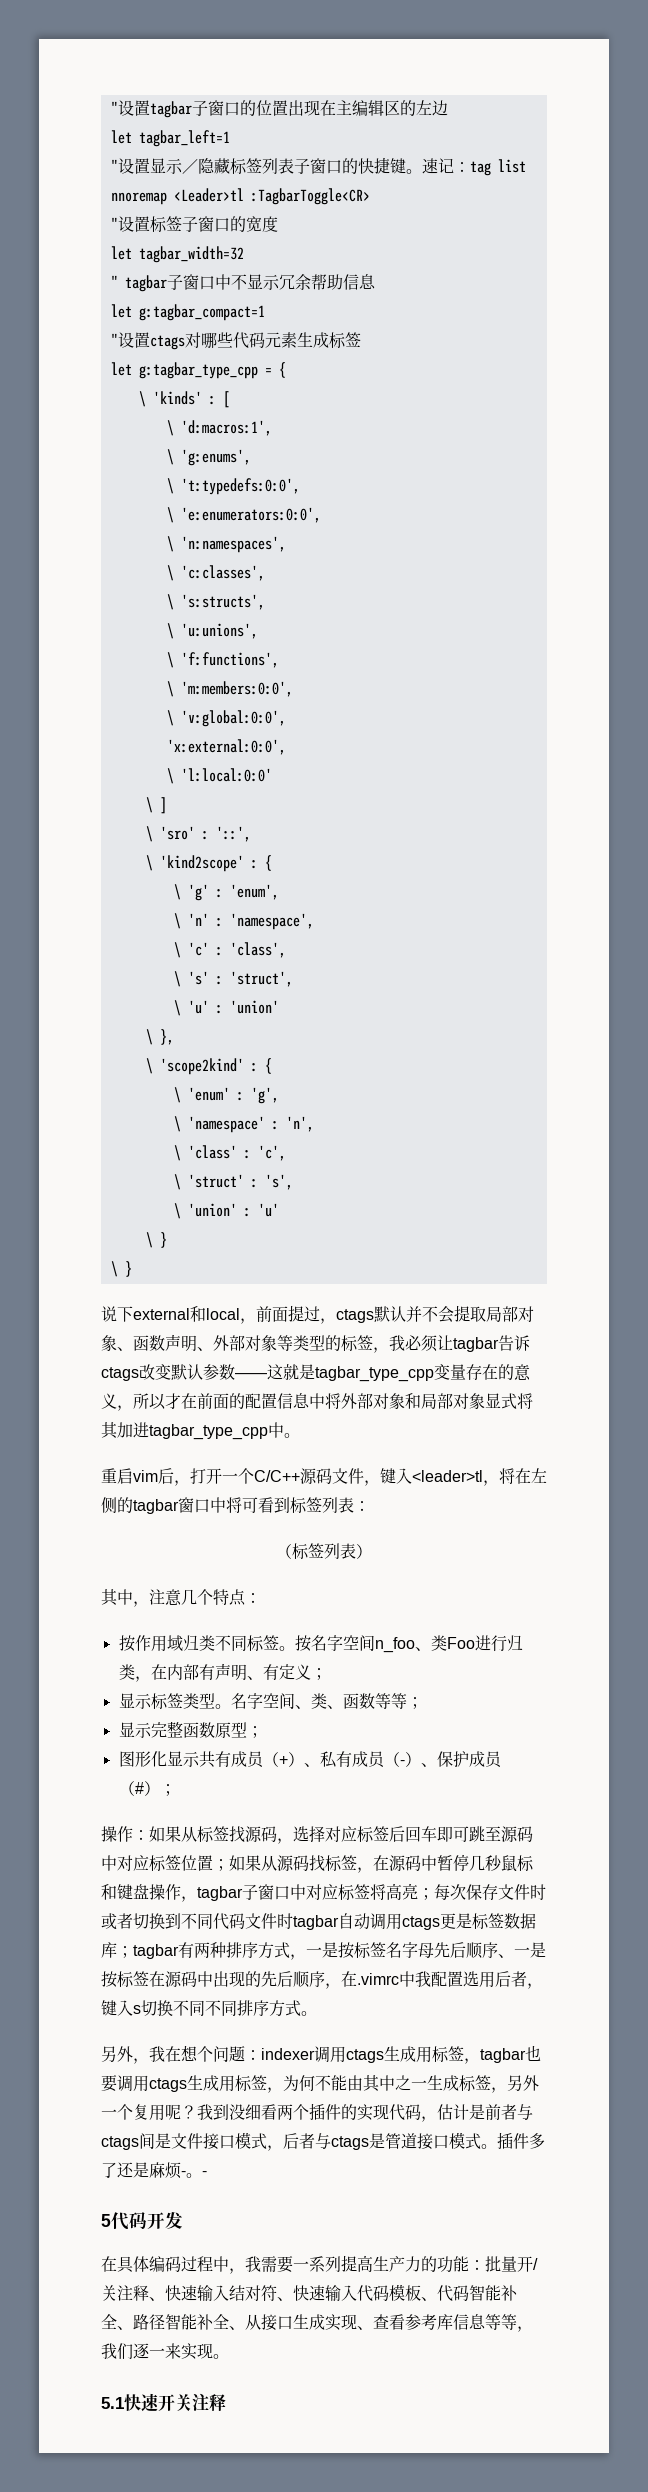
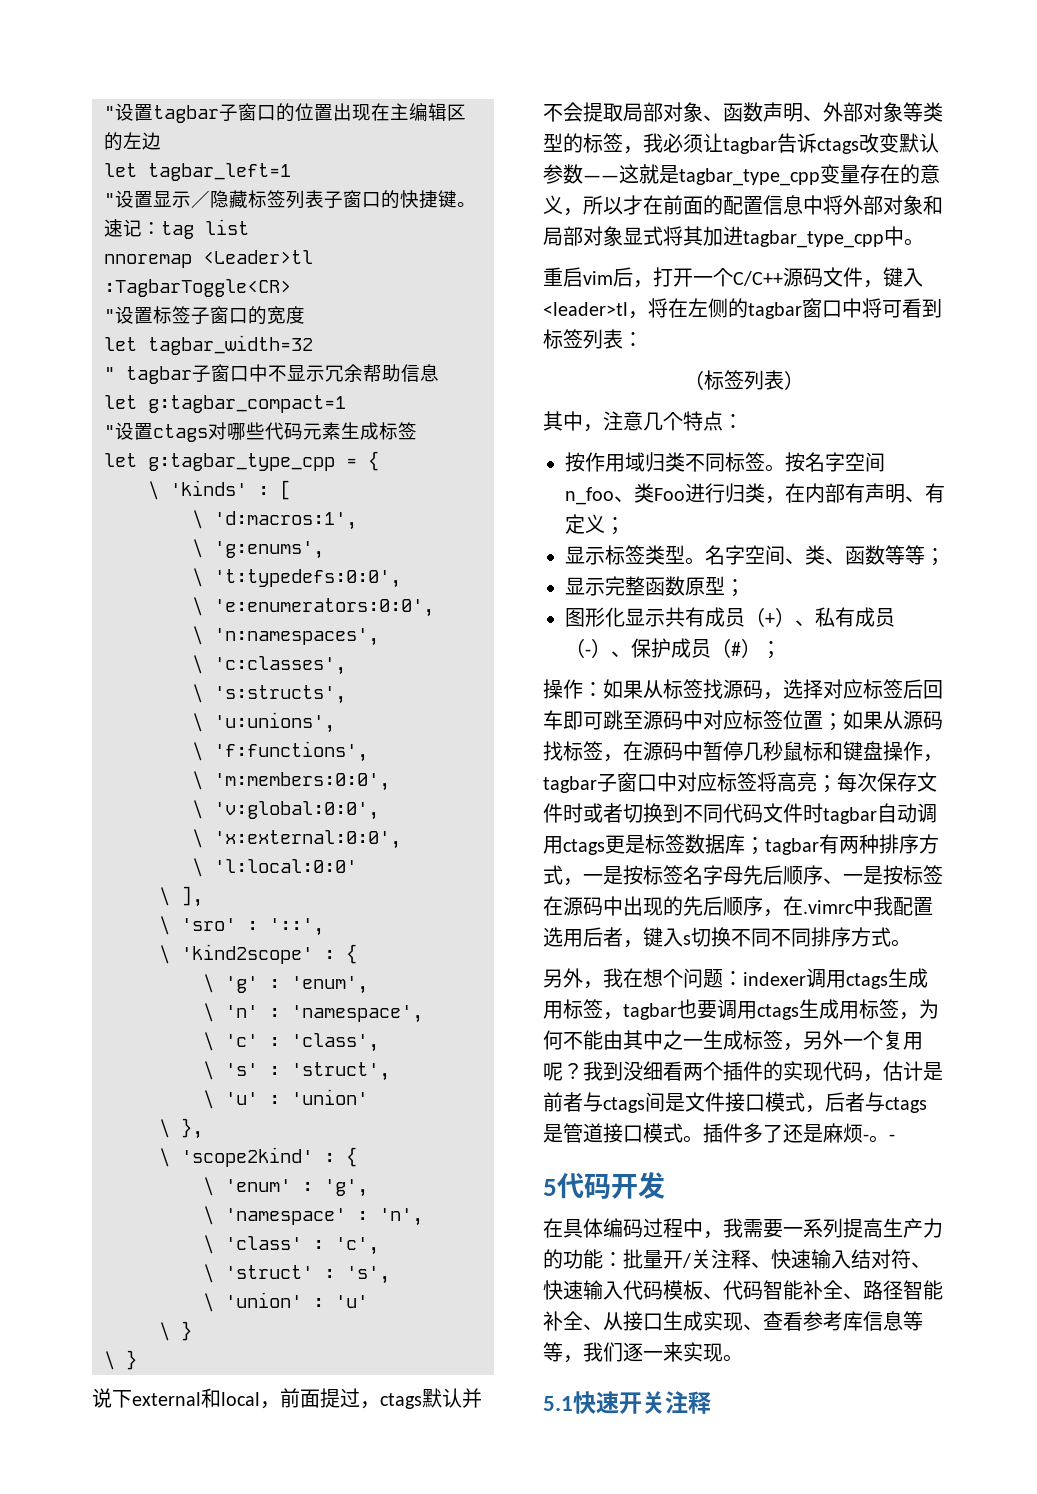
- 'x:external:0:0',
+ \ 'x:external:0:0',
- \ ]
+ \ ],

